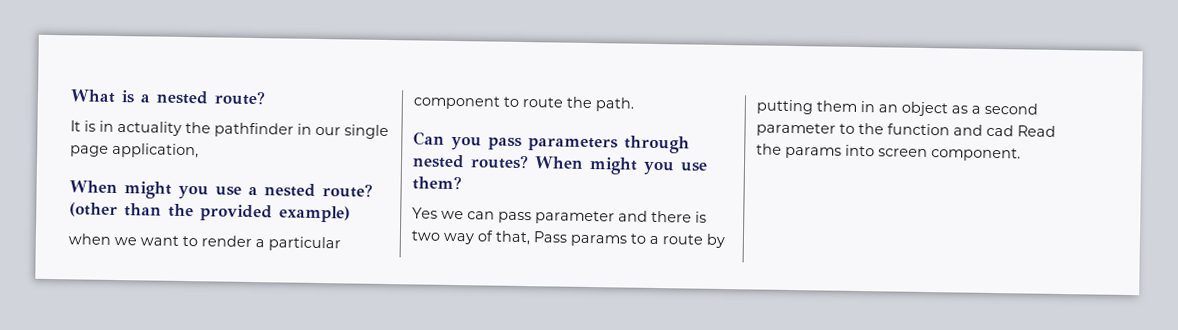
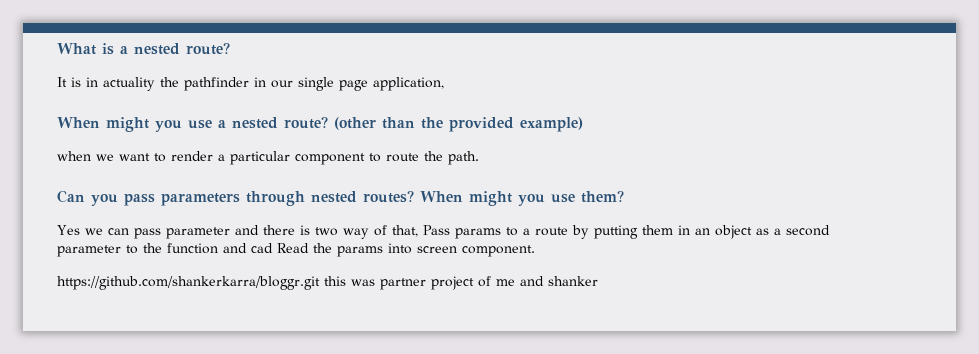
+ https://github.com/shankerkarra/bloggr.git this was partner project of me and shanker

